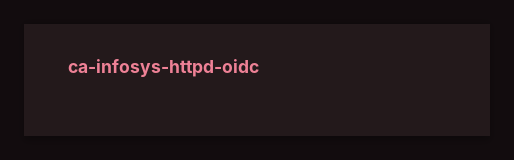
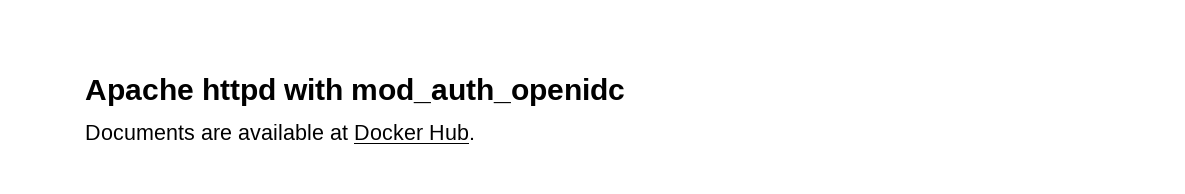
- ca-infosys-httpd-oidc
+ Apache httpd with mod_auth_openidc
+ Documents are available at Docker Hub.

